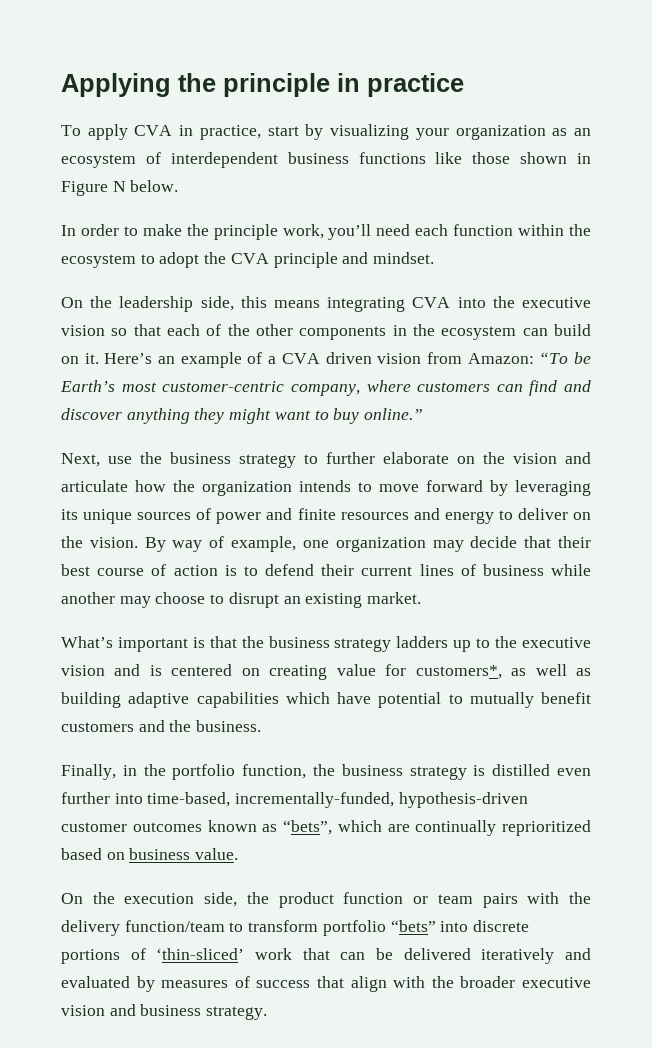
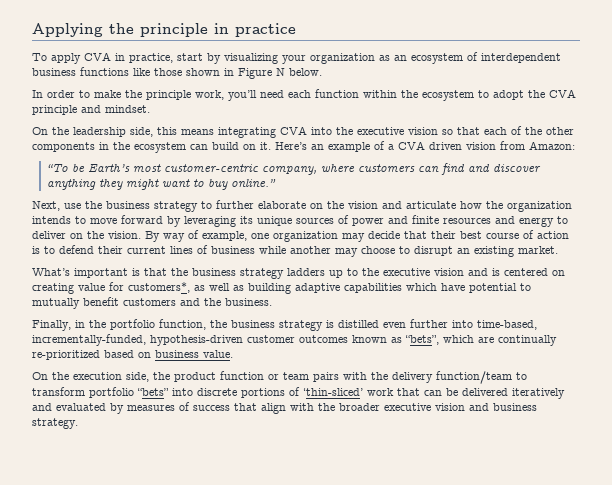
- Here’s an example of a CVA driven vision from Amazon: “To be Earth’s most customer-centric company, where customers can find and discover anything they might want to buy online.”
+ Here’s an example of a CVA driven vision from Amazon:
+ “To be Earth’s most customer-centric company, where customers can find and discover anything they might want to buy online.”
- Finally, in the portfolio function, the business strategy is distilled even further into time-based, incrementally-funded, hypothesis-driven customer outcomes known as “bets”, which are continually reprioritized based on business value.
+ Finally, in the portfolio function, the business strategy is distilled even further into time-based, incrementally-funded, hypothesis-driven customer outcomes known as “bets”, which are continually re-prioritized based on business value.

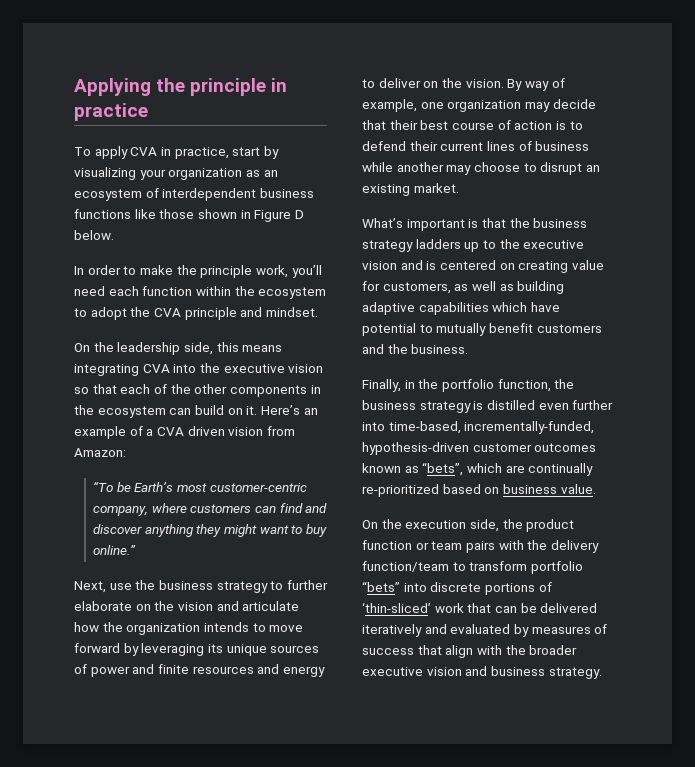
- To apply CVA in practice, start by visualizing your organization as an ecosystem of interdependent business functions like those shown in Figure N below.
+ To apply CVA in practice, start by visualizing your organization as an ecosystem of interdependent business functions like those shown in Figure D below.
- What’s important is that the business strategy ladders up to the executive vision and is centered on creating value for customers*, as well as building adaptive capabilities which have potential to mutually benefit customers and the business.
+ What’s important is that the business strategy ladders up to the executive vision and is centered on creating value for customers, as well as building adaptive capabilities which have potential to mutually benefit customers and the business.

